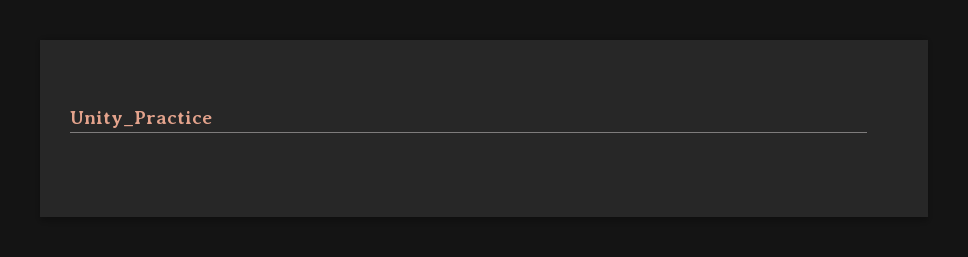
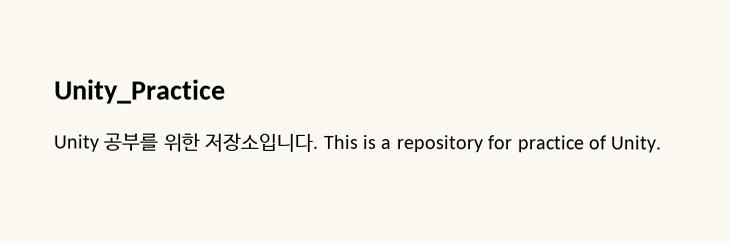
+ Unity 공부를 위한 저장소입니다. This is a repository for practice of Unity.

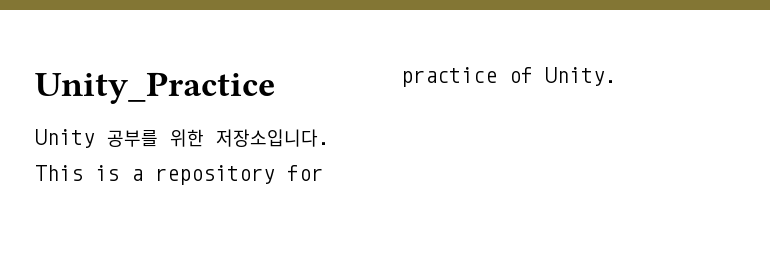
- Unity 공부를 위한 저장소입니다. This is a repository for practice of Unity.
+ Unity 공부를 위한 저장소입니다.
+ This is a repository for practice of Unity.

